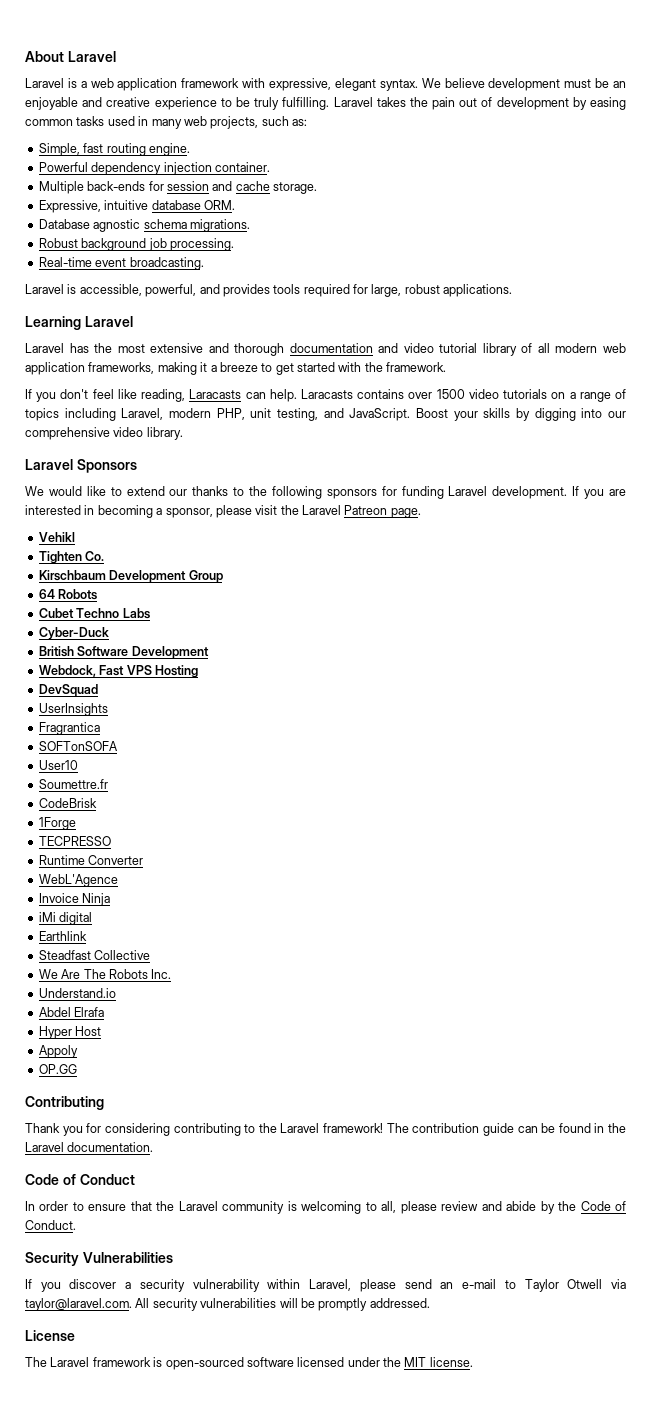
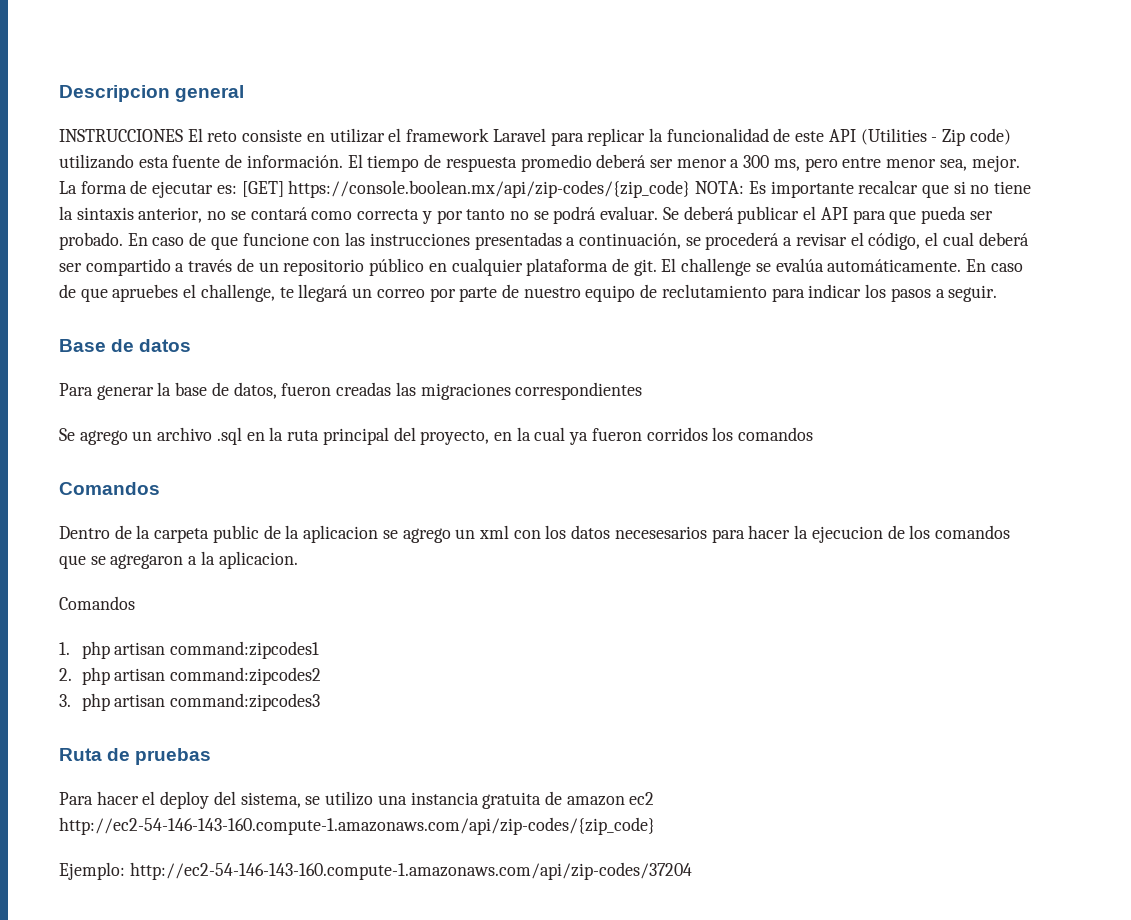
- About Laravel
- Laravel is a web application framework with expressive, elegant syntax. We believe development must be an enjoyable and creative experience to be truly fulfilling. Laravel takes the pain out of development by easing common tasks used in many web projects, such as:
- Simple, fast routing engine.
- Powerful dependency injection container.
- Multiple back-ends for session and cache storage.
- Expressive, intuitive database ORM.
- Database agnostic schema migrations.
- Robust background job processing.
- Real-time event broadcasting.
- Laravel is accessible, powerful, and provides tools required for large, robust applications.
- Learning Laravel
- Laravel has the most extensive and thorough documentation and video tutorial library of all modern web application frameworks, making it a breeze to get started with the framework.
- If you don't feel like reading, Laracasts can help. Laracasts contains over 1500 video tutorials on a range of topics including Laravel, modern PHP, unit testing, and JavaScript. Boost your skills by digging into our comprehensive video library.
- Laravel Sponsors
- We would like to extend our thanks to the following sponsors for funding Laravel development. If you are interested in becoming a sponsor, please visit the Laravel Patreon page.
- Vehikl
- Tighten Co.
- Kirschbaum Development Group
- 64 Robots
- Cubet Techno Labs
- Cyber-Duck
- British Software Development
- Webdock, Fast VPS Hosting
- DevSquad
- UserInsights
- Fragrantica
- SOFTonSOFA
- User10
- Soumettre.fr
- CodeBrisk
- 1Forge
- TECPRESSO
- Runtime Converter
- WebL'Agence
- Invoice Ninja
- iMi digital
- Earthlink
- Steadfast Collective
- We Are The Robots Inc.
- Understand.io
- Abdel Elrafa
- Hyper Host
- Appoly
- OP.GG
- Contributing
- Thank you for considering contributing to the Laravel framework! The contribution guide can be found in the Laravel documentation.
- Code of Conduct
- In order to ensure that the Laravel community is welcoming to all, please review and abide by the Code of Conduct.
- Security Vulnerabilities
- If you discover a security vulnerability within Laravel, please send an e-mail to Taylor Otwell via taylor@laravel.com. All security vulnerabilities will be promptly addressed.
- License
- The Laravel framework is open-sourced software licensed under the MIT license.
+ Descripcion general
+ INSTRUCCIONES El reto consiste en utilizar el framework Laravel para replicar la funcionalidad de este API (Utilities - Zip code) utilizando esta fuente de información. El tiempo de respuesta promedio deberá ser menor a 300 ms, pero entre menor sea, mejor. La forma de ejecutar es: [GET] https://console.boolean.mx/api/zip-codes/{zip_code} NOTA: Es importante recalcar que si no tiene la sintaxis anterior, no se contará como correcta y por tanto no se podrá evaluar. Se deberá publicar el API para que pueda ser probado. En caso de que funcione con las instrucciones presentadas a continuación, se procederá a revisar el código, el cual deberá ser compartido a través de un repositorio público en cualquier plataforma de git. El challenge se evalúa automáticamente. En caso de que apruebes el challenge, te llegará un correo por parte de nuestro equipo de reclutamiento para indicar los pasos a seguir.
+ Base de datos
+ Para generar la base de datos, fueron creadas las migraciones correspondientes
+ Se agrego un archivo .sql en la ruta principal del proyecto, en la cual ya fueron corridos los comandos
+ Comandos
+ Dentro de la carpeta public de la aplicacion se agrego un xml con los datos necesesarios para hacer la ejecucion de los comandos que se agregaron a la aplicacion.
+ Comandos
+ 1. php artisan command:zipcodes1
+ 2. php artisan command:zipcodes2
+ 3. php artisan command:zipcodes3
+ Ruta de pruebas
+ Para hacer el deploy del sistema, se utilizo una instancia gratuita de amazon ec2 http://ec2-54-146-143-160.compute-1.amazonaws.com/api/zip-codes/{zip_code}
+ Ejemplo: http://ec2-54-146-143-160.compute-1.amazonaws.com/api/zip-codes/37204

